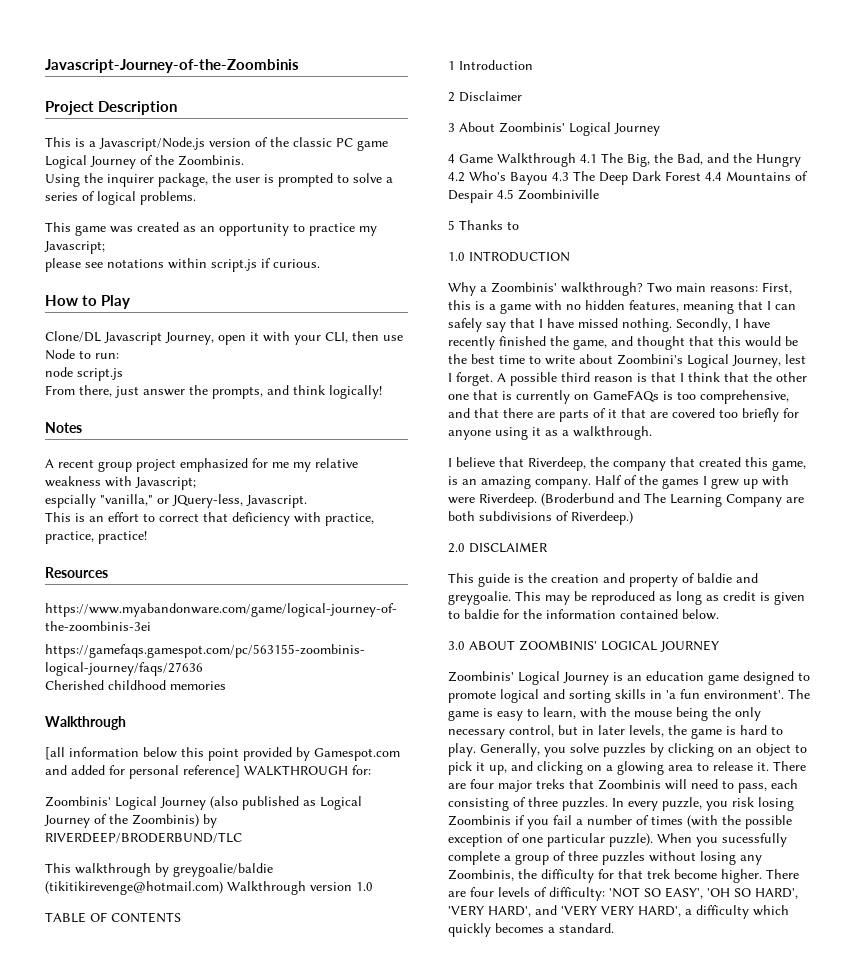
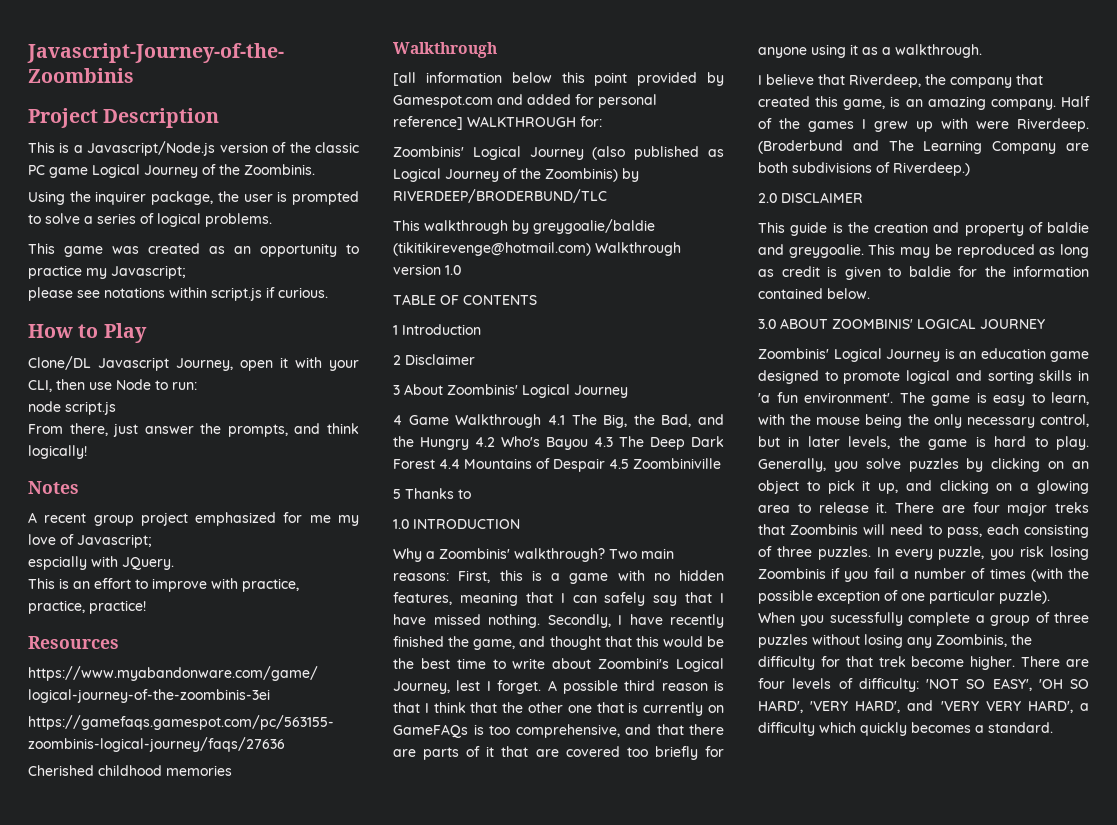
- A recent group project emphasized for me my relative weakness with Javascript;
+ A recent group project emphasized for me my love of Javascript;
- espcially "vanilla," or JQuery-less, Javascript.
+ espcially with JQuery.
- This is an effort to correct that deficiency with practice, practice, practice!
+ This is an effort to improve with practice, practice, practice!

